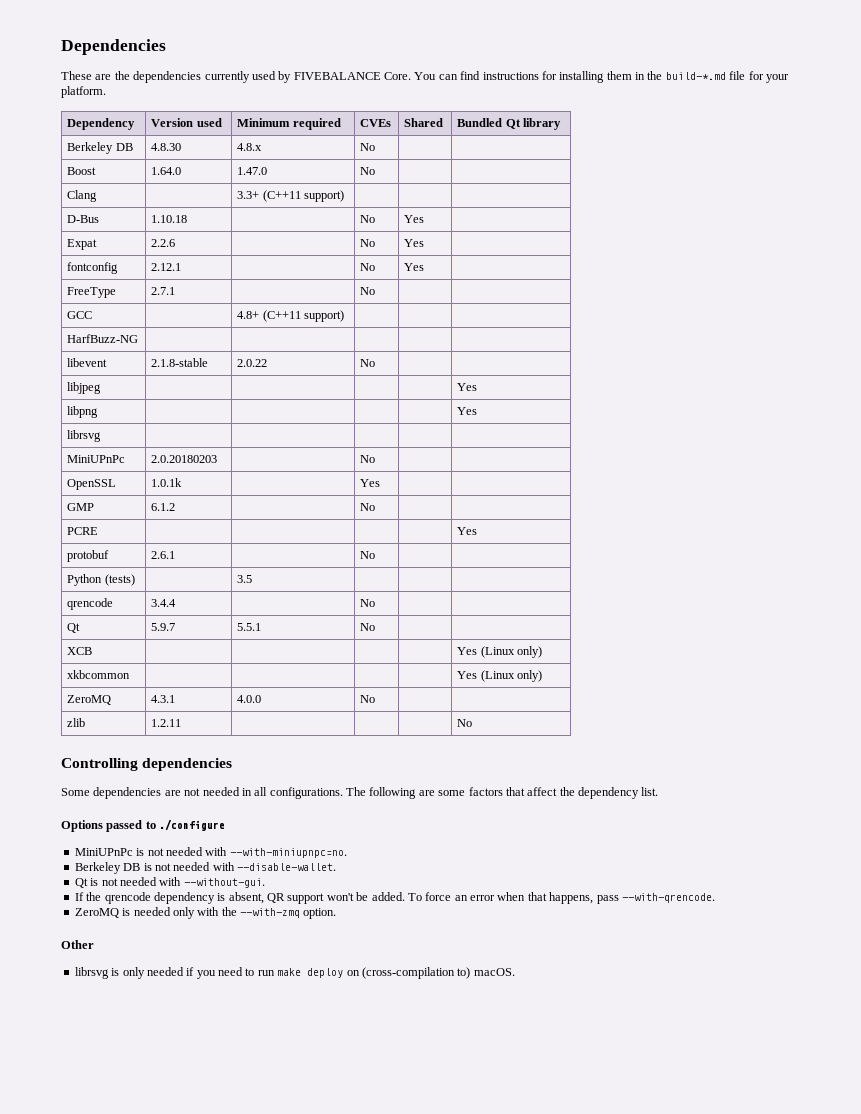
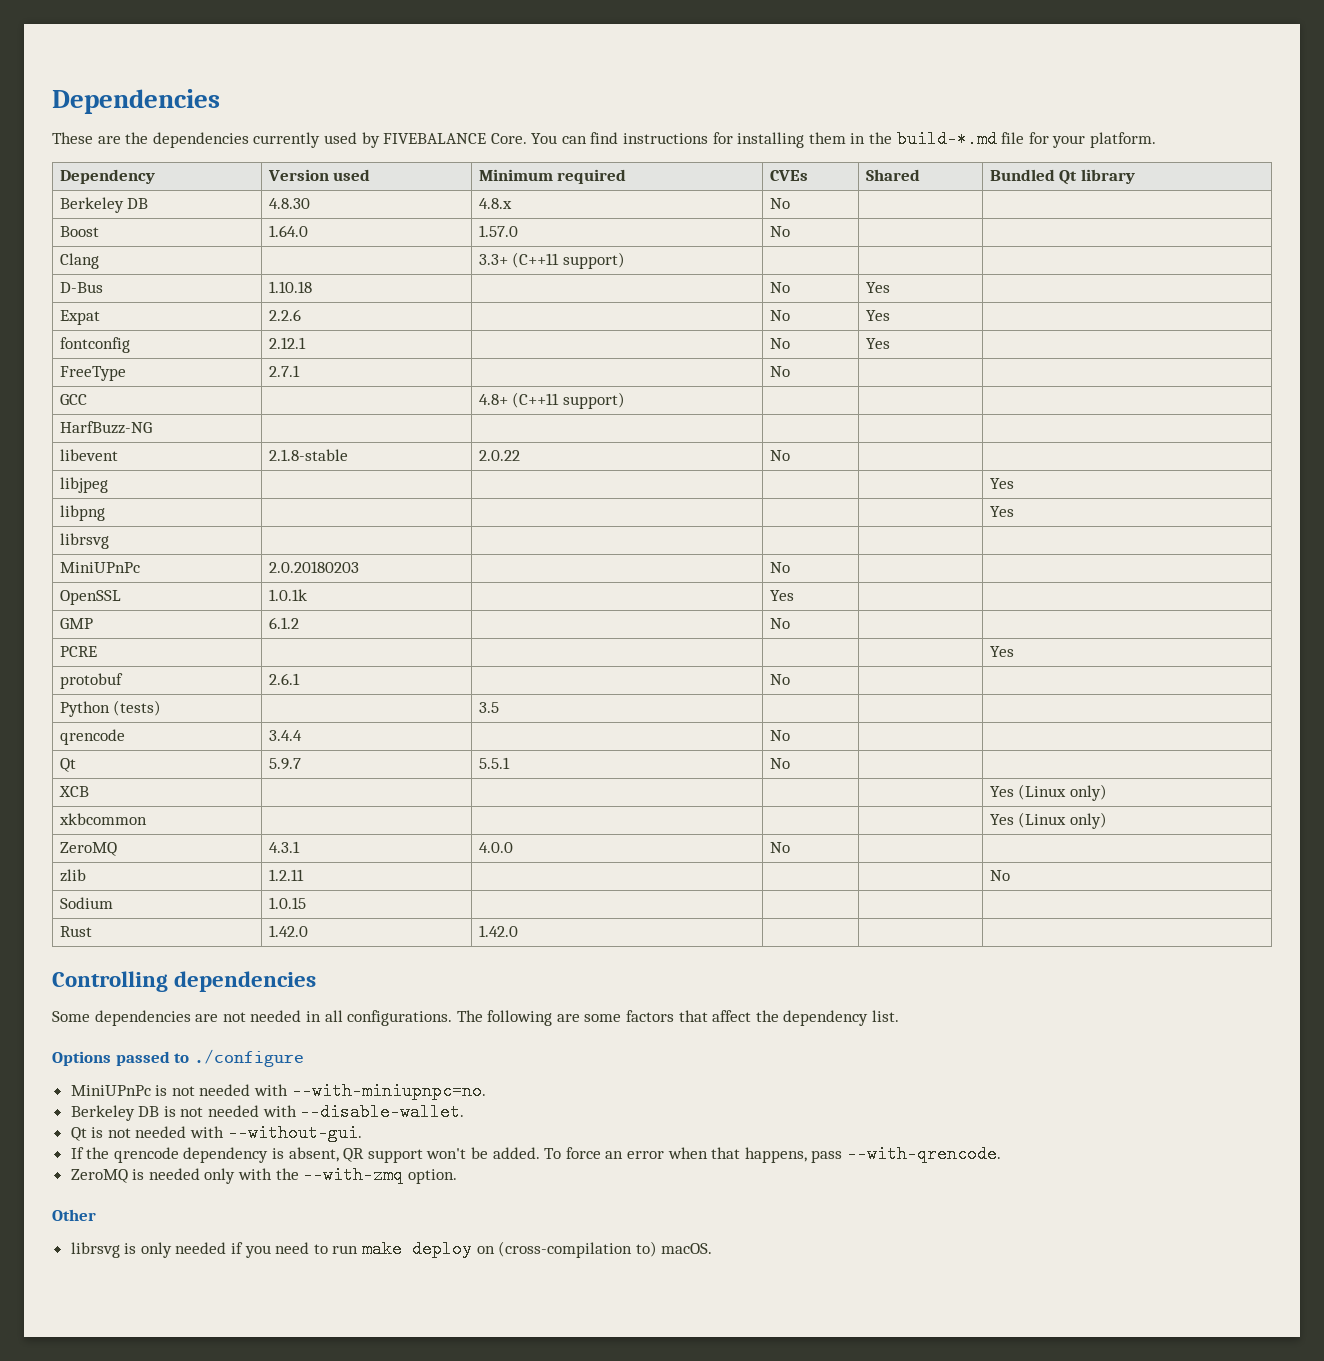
- Boost | 1.64.0 | 1.47.0 | No | |
+ Boost | 1.64.0 | 1.57.0 | No | |
+ Sodium | 1.0.15 | | | |
+ Rust | 1.42.0 | 1.42.0 | | |

